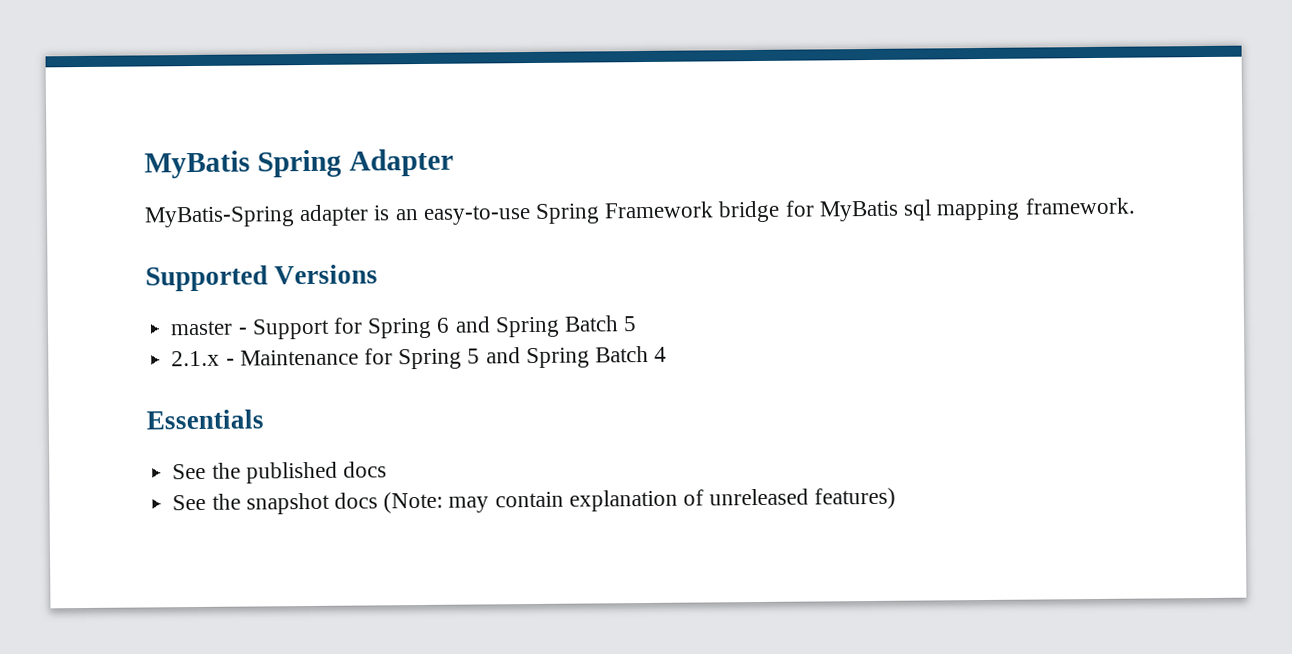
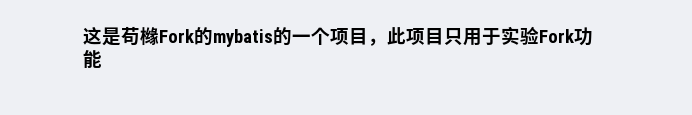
- MyBatis Spring Adapter
- MyBatis-Spring adapter is an easy-to-use Spring Framework bridge for MyBatis sql mapping framework.
- Supported Versions
- master - Support for Spring 6 and Spring Batch 5
- 2.1.x - Maintenance for Spring 5 and Spring Batch 4
- Essentials
- See the published docs
- See the snapshot docs (Note: may contain explanation of unreleased features)
+ 这是苟橼Fork的mybatis的一个项目，此项目只用于实验Fork功能

